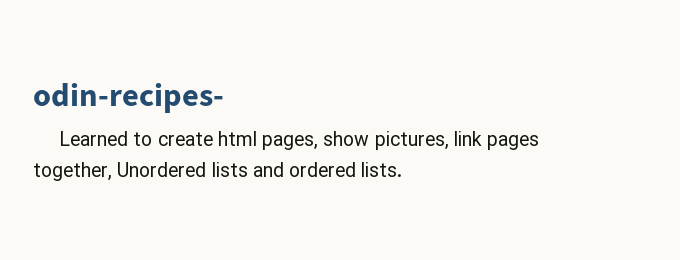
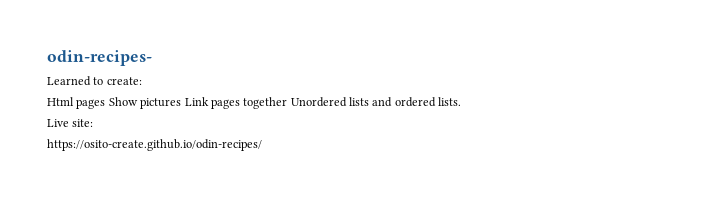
- Learned to create html pages, show pictures, link pages together, Unordered lists and ordered lists.
+ Learned to create:
+ Html pages Show pictures Link pages together Unordered lists and ordered lists.
+ Live site:
+ https://osito-create.github.io/odin-recipes/

